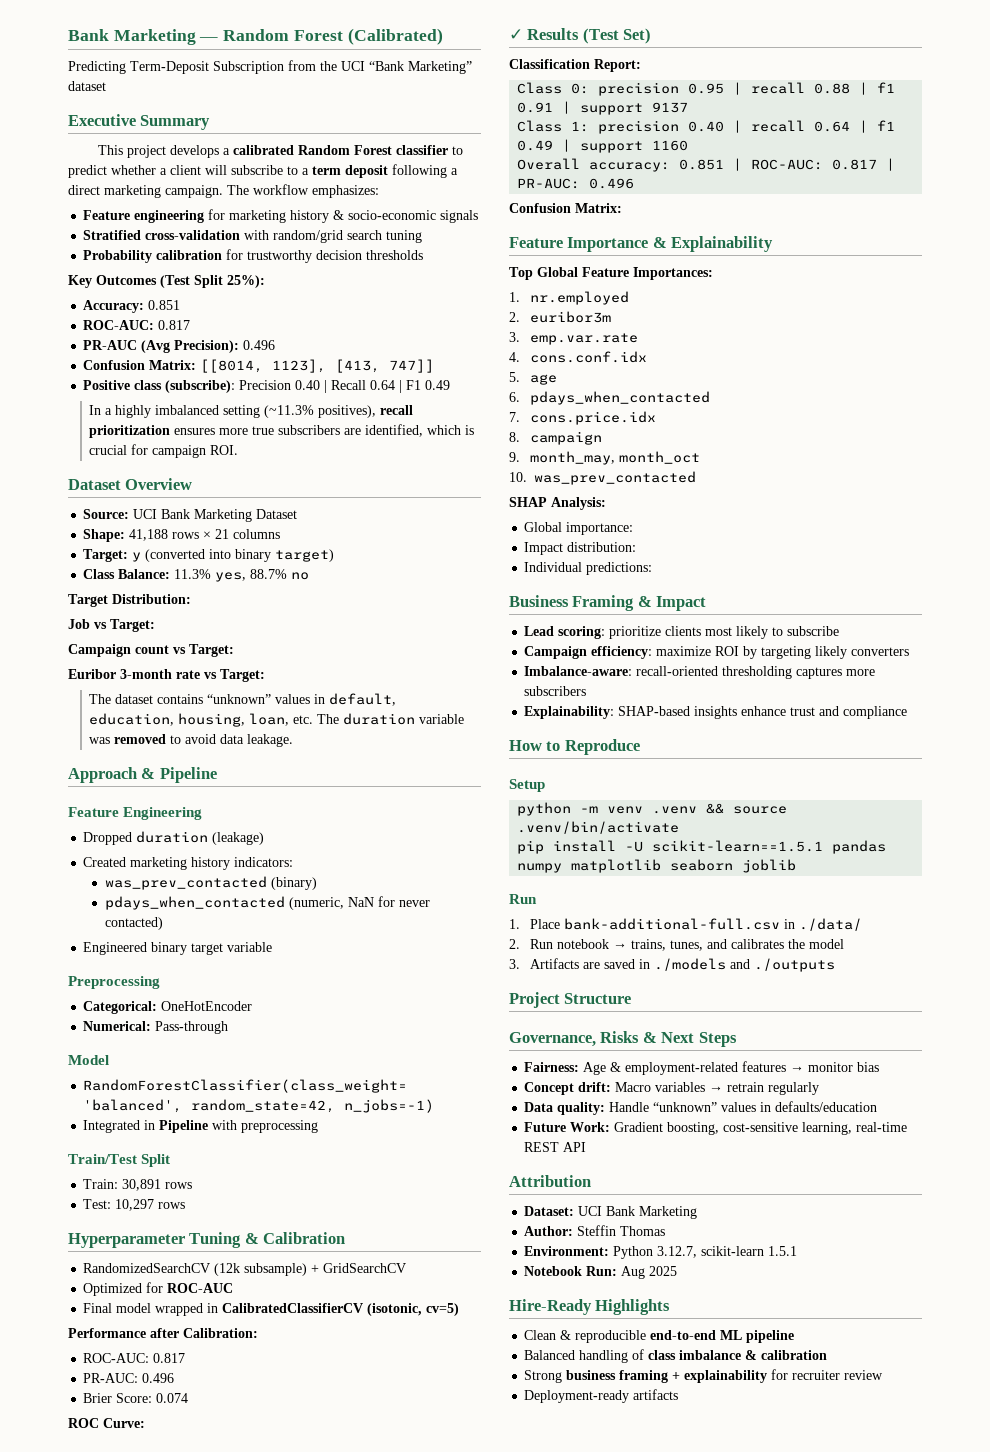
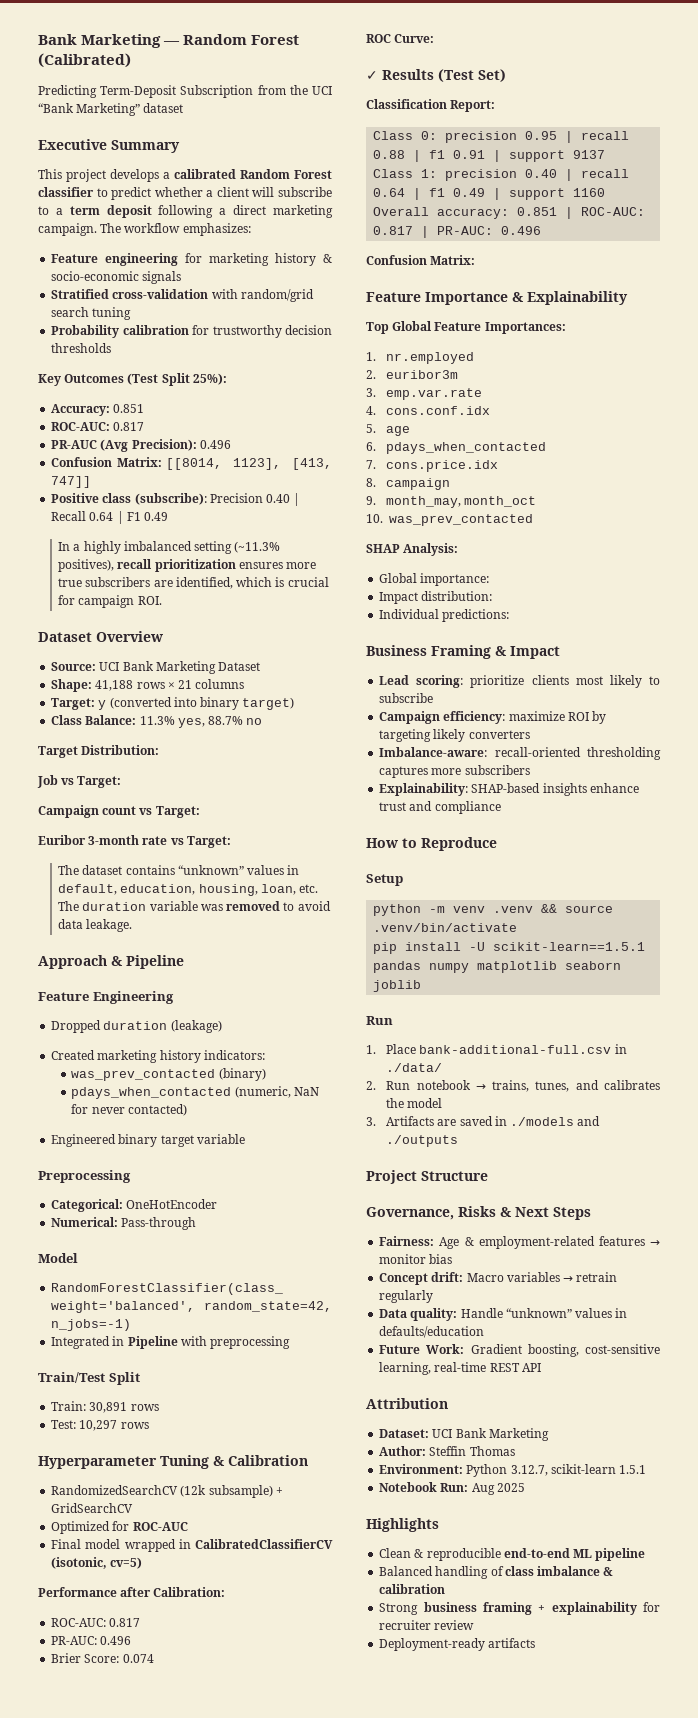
- Hire-Ready Highlights
+ Highlights

